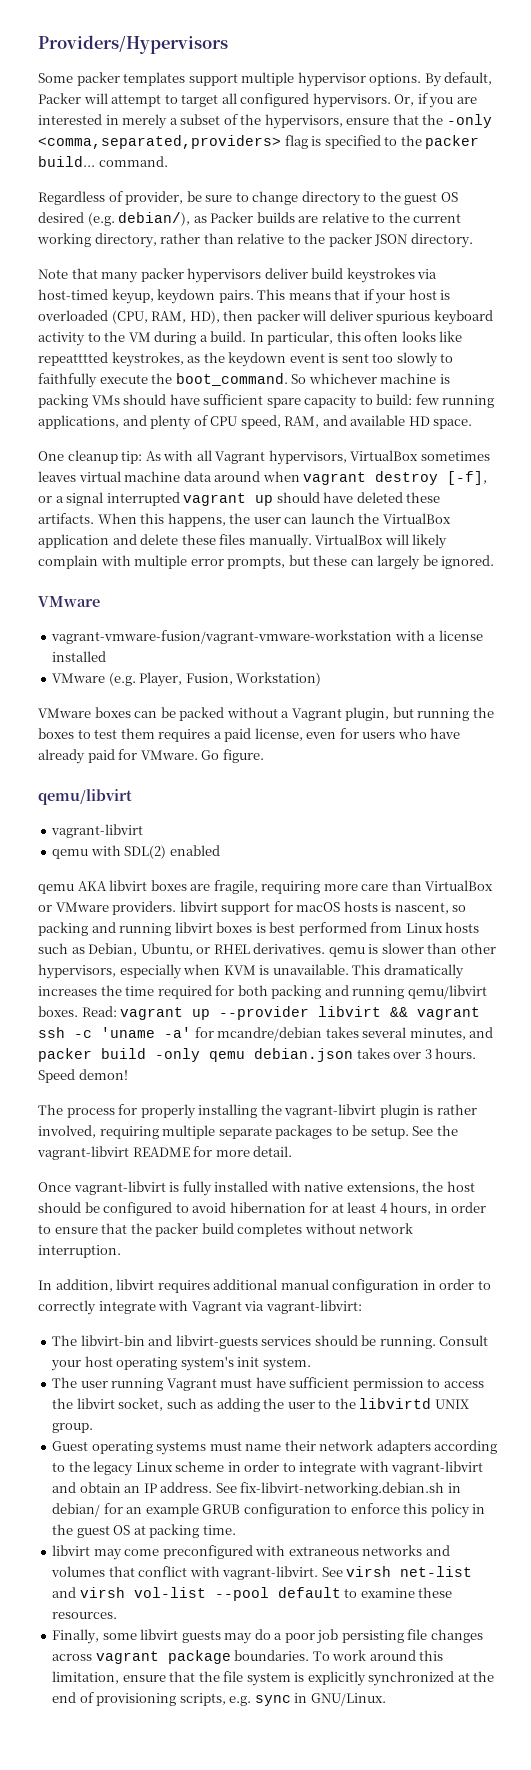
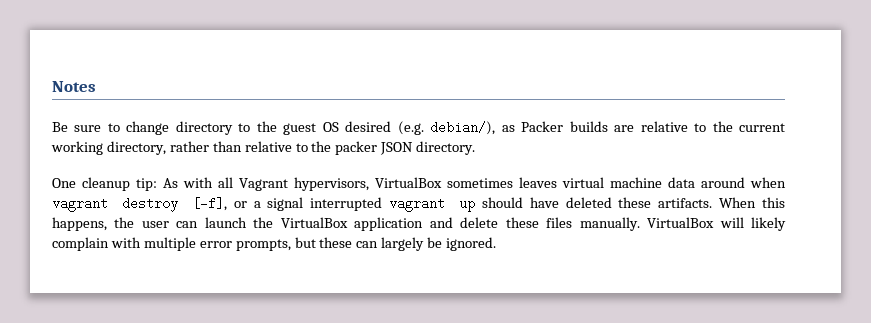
- Providers/Hypervisors
- Some packer templates support multiple hypervisor options. By default, Packer will attempt to target all configured hypervisors. Or, if you are interested in merely a subset of the hypervisors, ensure that the -only <comma,separated,providers> flag is specified to the packer build... command.
- Regardless of provider, be sure to change directory to the guest OS desired (e.g. debian/), as Packer builds are relative to the current working directory, rather than relative to the packer JSON directory.
+ Notes
+ Be sure to change directory to the guest OS desired (e.g. debian/), as Packer builds are relative to the current working directory, rather than relative to the packer JSON directory.
- Note that many packer hypervisors deliver build keystrokes via host-timed keyup, keydown pairs. This means that if your host is overloaded (CPU, RAM, HD), then packer will deliver spurious keyboard activity to the VM during a build. In particular, this often looks like repeatttted keystrokes, as the keydown event is sent too slowly to faithfully execute the boot_command. So whichever machine is packing VMs should have sufficient spare capacity to build: few running applications, and plenty of CPU speed, RAM, and available HD space.
  VirtualBox will likely complain with multiple error prompts, but these can largely be ignored.
- VMware
- vagrant-vmware-fusion/vagrant-vmware-workstation with a license installed
- VMware (e.g. Player, Fusion, Workstation)
- VMware boxes can be packed without a Vagrant plugin, but running the boxes to test them requires a paid license, even for users who have already paid for VMware. Go figure.
- qemu/libvirt
- vagrant-libvirt
- qemu with SDL(2) enabled
- qemu AKA libvirt boxes are fragile, requiring more care than VirtualBox or VMware providers. libvirt support for macOS hosts is nascent, so packing and running libvirt boxes is best performed from Linux hosts such as Debian, Ubuntu, or RHEL derivatives. qemu is slower than other hypervisors, especially when KVM is unavailable. This dramatically increases the time required for both packing and running qemu/libvirt boxes. Read: vagrant up --provider libvirt && vagrant ssh -c 'uname -a' for mcandre/debian takes several minutes, and packer build -only qemu debian.json takes over 3 hours. Speed demon!
- The process for properly installing the vagrant-libvirt plugin is rather involved, requiring multiple separate packages to be setup. See the vagrant-libvirt README for more detail.
- Once vagrant-libvirt is fully installed with native extensions, the host should be configured to avoid hibernation for at least 4 hours, in order to ensure that the packer build completes without network interruption.
- In addition, libvirt requires additional manual configuration in order to correctly integrate with Vagrant via vagrant-libvirt:
- The libvirt-bin and libvirt-guests services should be running. Consult your host operating system's init system.
- The user running Vagrant must have sufficient permission to access the libvirt socket, such as adding the user to the libvirtd UNIX group.
- Guest operating systems must name their network adapters according to the legacy Linux scheme in order to integrate with vagrant-libvirt and obtain an IP address. See fix-libvirt-networking.debian.sh in debian/ for an example GRUB configuration to enforce this policy in the guest OS at packing time.
- libvirt may come preconfigured with extraneous networks and volumes that conflict with vagrant-libvirt. See virsh net-list and virsh vol-list --pool default to examine these resources.
- Finally, some libvirt guests may do a poor job persisting file changes across vagrant package boundaries. To work around this limitation, ensure that the file system is explicitly synchronized at the end of provisioning scripts, e.g. sync in GNU/Linux.

